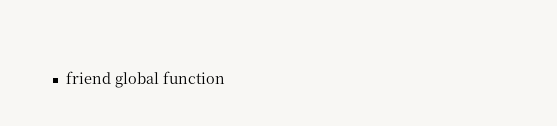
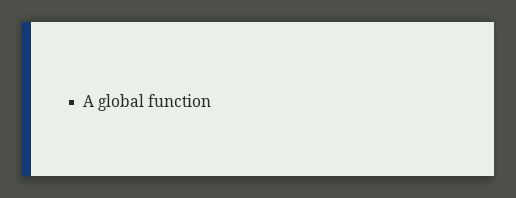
- friend global function
+ A global function

